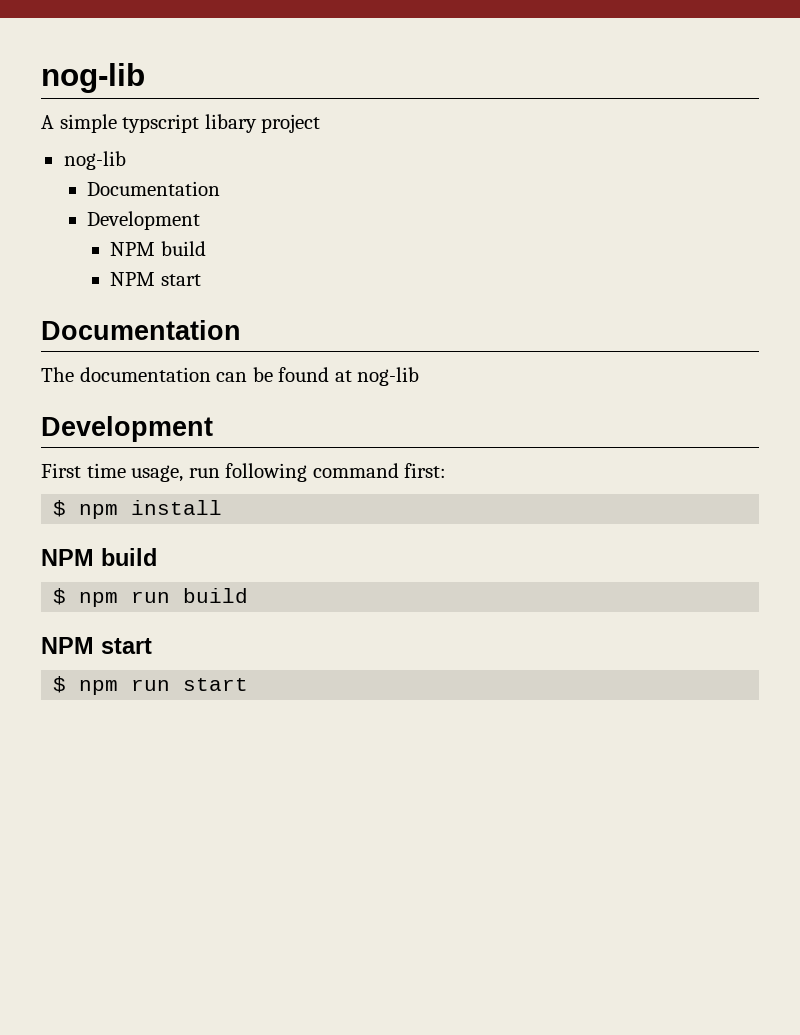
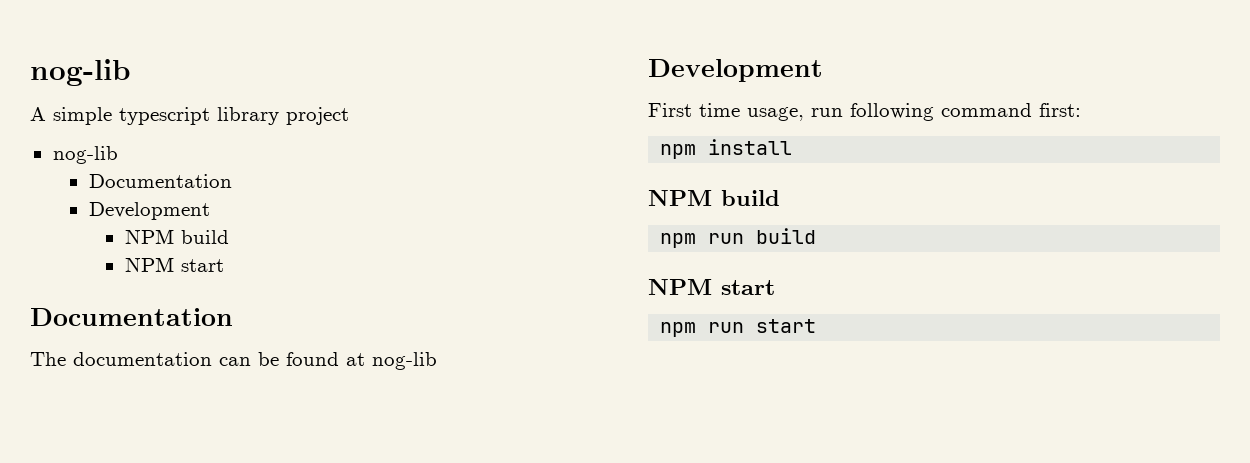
- A simple typscript libary project
+ A simple typescript library project
- $ npm install
+ npm install
- $ npm run build
+ npm run build
- $ npm run start
+ npm run start

